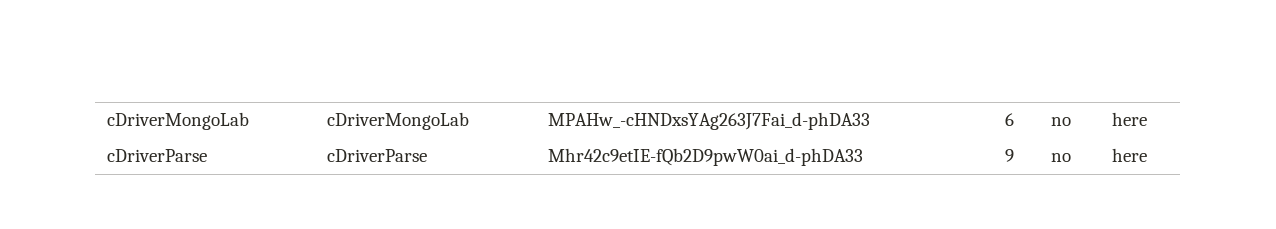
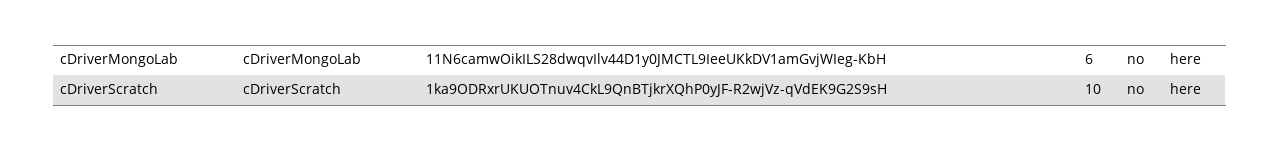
- cDriverMongoLab | cDriverMongoLab | MPAHw_-cHNDxsYAg263J7Fai_d-phDA33 | 6 | no | here
+ cDriverMongoLab | cDriverMongoLab | 11N6camwOikILS28dwqvIlv44D1y0JMCTL9IeeUKkDV1amGvjWIeg-KbH | 6 | no | here
- cDriverParse | cDriverParse | Mhr42c9etIE-fQb2D9pwW0ai_d-phDA33 | 9 | no | here
+ cDriverScratch | cDriverScratch | 1ka9ODRxrUKUOTnuv4CkL9QnBTjkrXQhP0yJF-R2wjVz-qVdEK9G2S9sH | 10 | no | here

